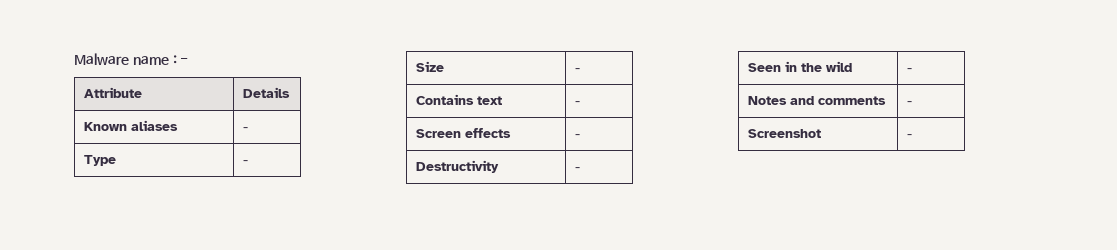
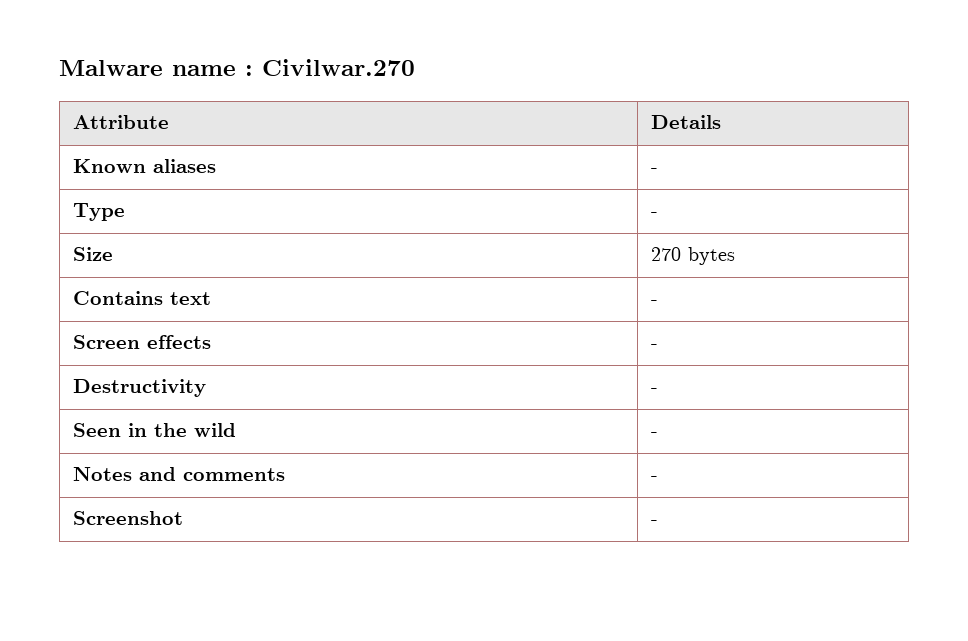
- Malware name : -
+ Malware name : Civilwar.270
- Size | -
+ Size | 270 bytes

